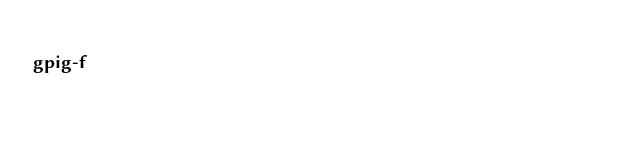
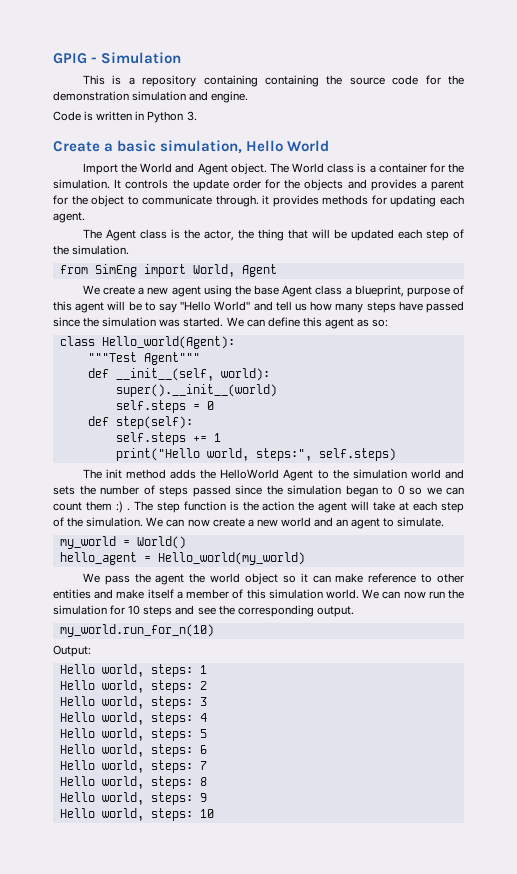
- gpig-f
+ GPIG - Simulation
+ This is a repository containing containing the source code for the demonstration simulation and engine.
+ Code is written in Python 3.
+ Create a basic simulation, Hello World
+ Import the World and Agent object. The World class is a container for the simulation. It controls the update order for the objects and provides a parent for the object to communicate through. it provides methods for updating each agent.
+ The Agent class is the actor, the thing that will be updated each step of the simulation.
+ from SimEng import World, Agent
+ We create a new agent using the base Agent class a blueprint, purpose of this agent will be to say "Hello World" and tell us how many steps have passed since the simulation was started. We can define this agent as so:
+ class Hello_world(Agent):
+ """Test Agent"""
+ def __init__(self, world):
+ super().__init__(world)
+ self.steps = 0
+ def step(self):
+ self.steps += 1
+ print("Hello world, steps:", self.steps)
+ The init method adds the HelloWorld Agent to the simulation world and sets the number of steps passed since the simulation began to 0 so we can count them :) . The step function is the action the agent will take at each step of the simulation. We can now create a new world and an agent to simulate.
+ my_world = World()
+ hello_agent = Hello_world(my_world)
+ We pass the agent the world object so it can make reference to other entities and make itself a member of this simulation world. We can now run the simulation for 10 steps and see the corresponding output.
+ my_world.run_for_n(10)
+ Output:
+ Hello world, steps: 1
+ Hello world, steps: 2
+ Hello world, steps: 3
+ Hello world, steps: 4
+ Hello world, steps: 5
+ Hello world, steps: 6
+ Hello world, steps: 7
+ Hello world, steps: 8
+ Hello world, steps: 9
+ Hello world, steps: 10

